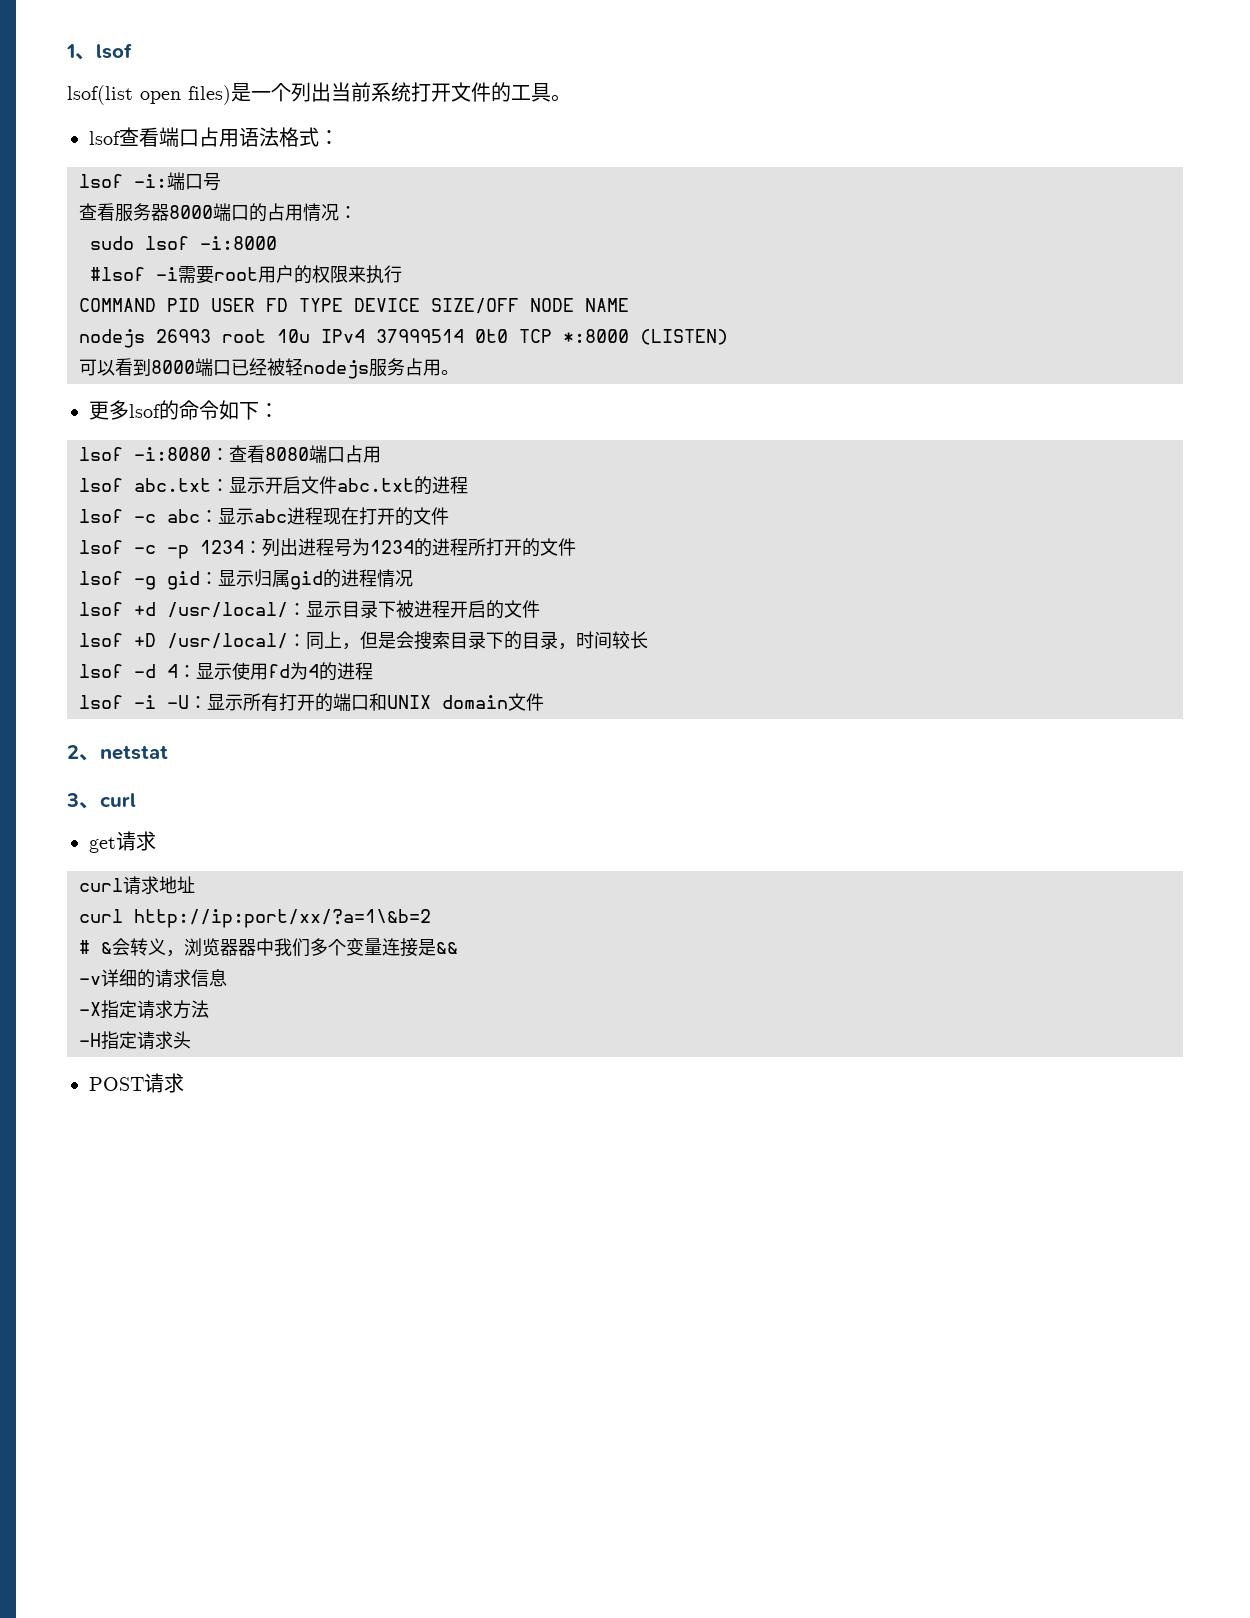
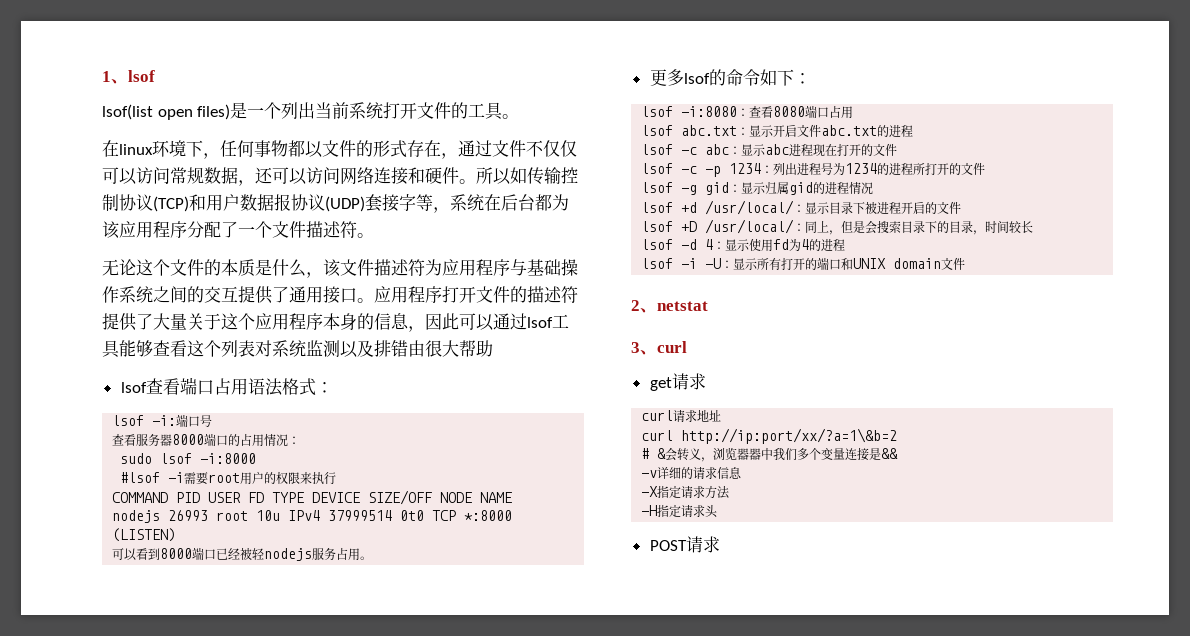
+ 在linux环境下，任何事物都以文件的形式存在，通过文件不仅仅可以访问常规数据，还可以访问网络连接和硬件。所以如传输控制协议(TCP)和用户数据报协议(UDP)套接字等，系统在后台都为该应用程序分配了一个文件描述符。
+ 无论这个文件的本质是什么，该文件描述符为应用程序与基础操作系统之间的交互提供了通用接口。应用程序打开文件的描述符提供了大量关于这个应用程序本身的信息，因此可以通过lsof工具能够查看这个列表对系统监测以及排错由很大帮助

